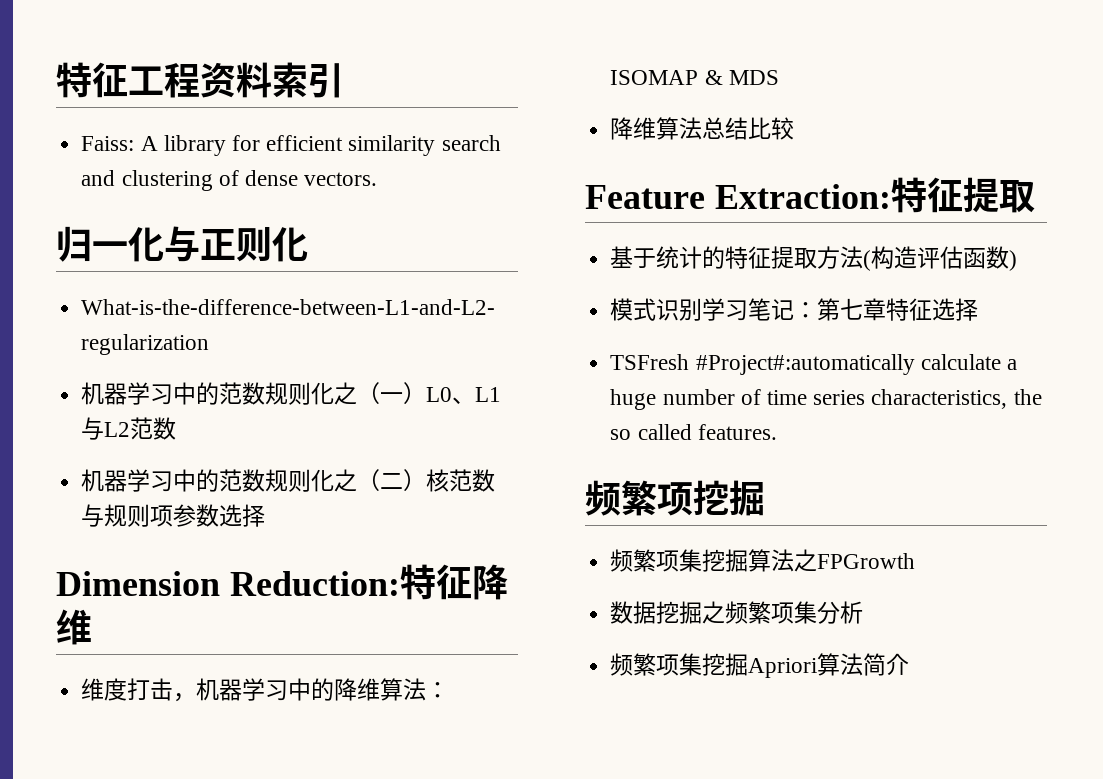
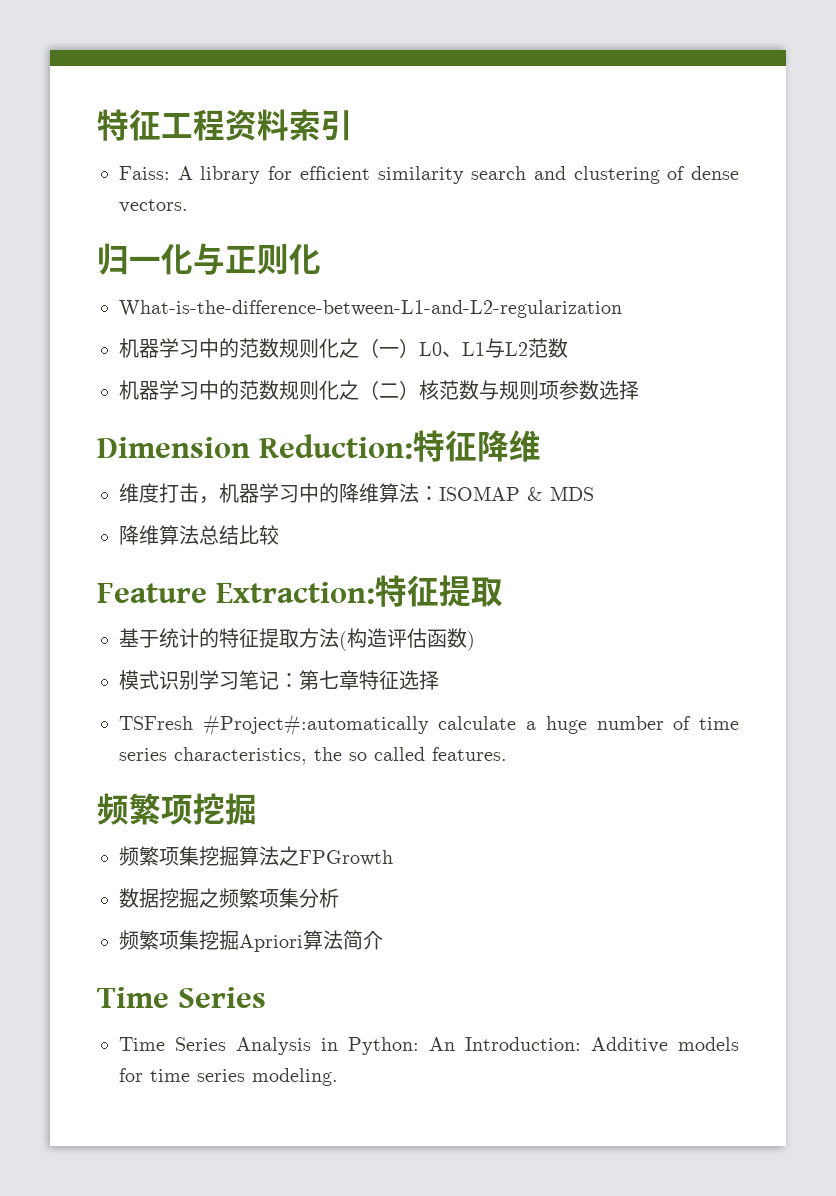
  频繁项集挖掘Apriori算法简介
+ Time Series
+ Time Series Analysis in Python: An Introduction: Additive models for time series modeling.

